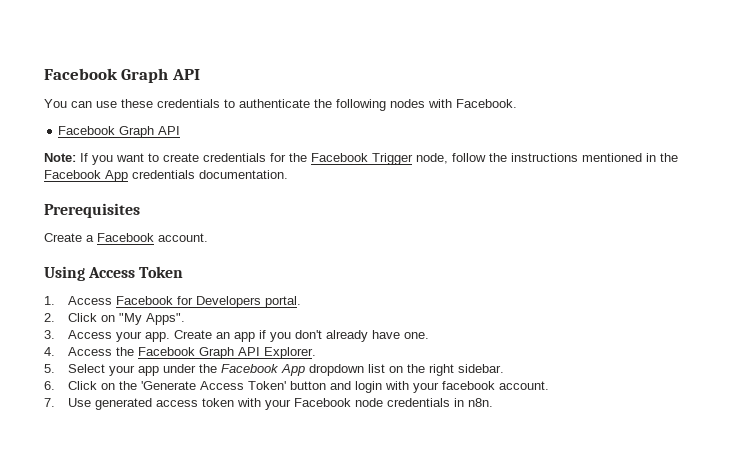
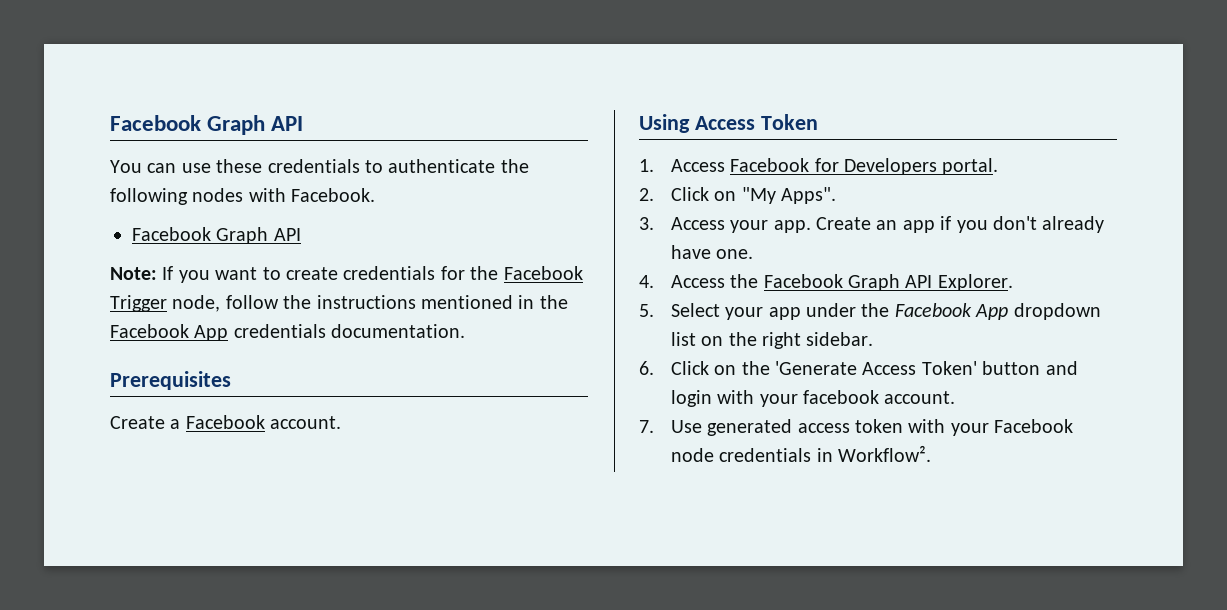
- 7. Use generated access token with your Facebook node credentials in n8n.
+ 7. Use generated access token with your Facebook node credentials in Workflow².

